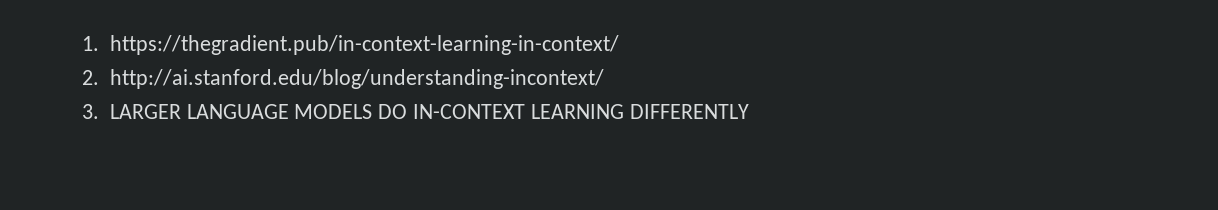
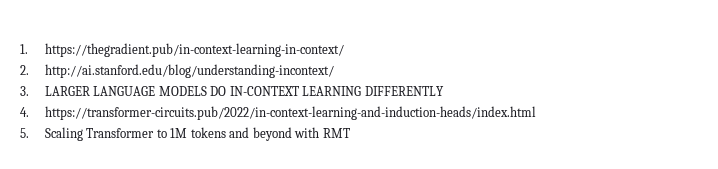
+ 4. https://transformer-circuits.pub/2022/in-context-learning-and-induction-heads/index.html
+ 5. Scaling Transformer to 1M tokens and beyond with RMT

